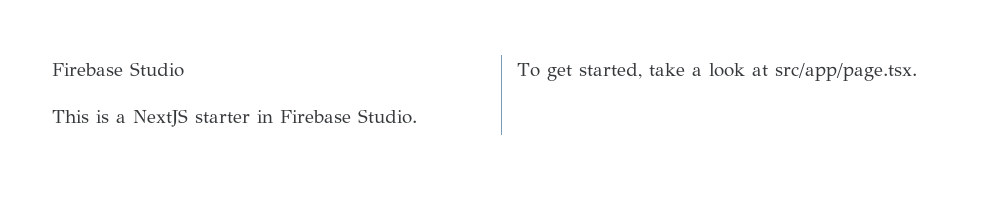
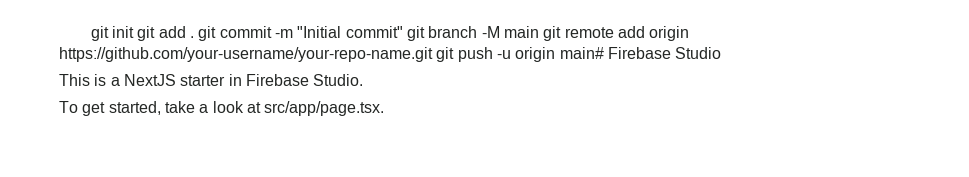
- Firebase Studio
+ git init git add . git commit -m "Initial commit" git branch -M main git remote add origin https://github.com/your-username/your-repo-name.git git push -u origin main# Firebase Studio

